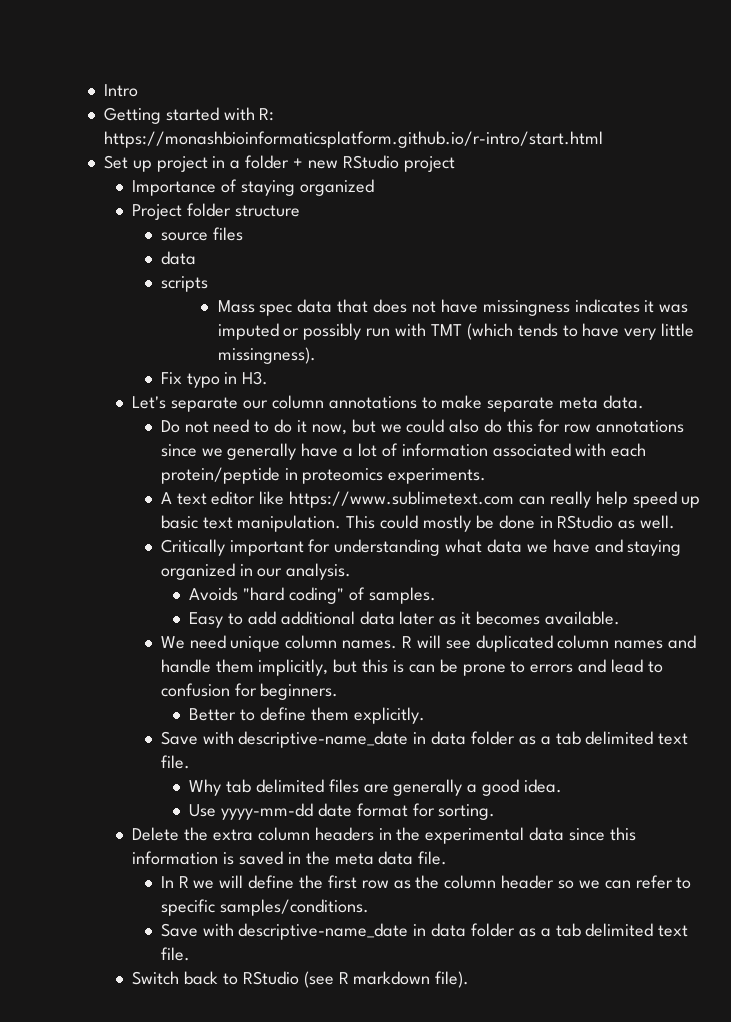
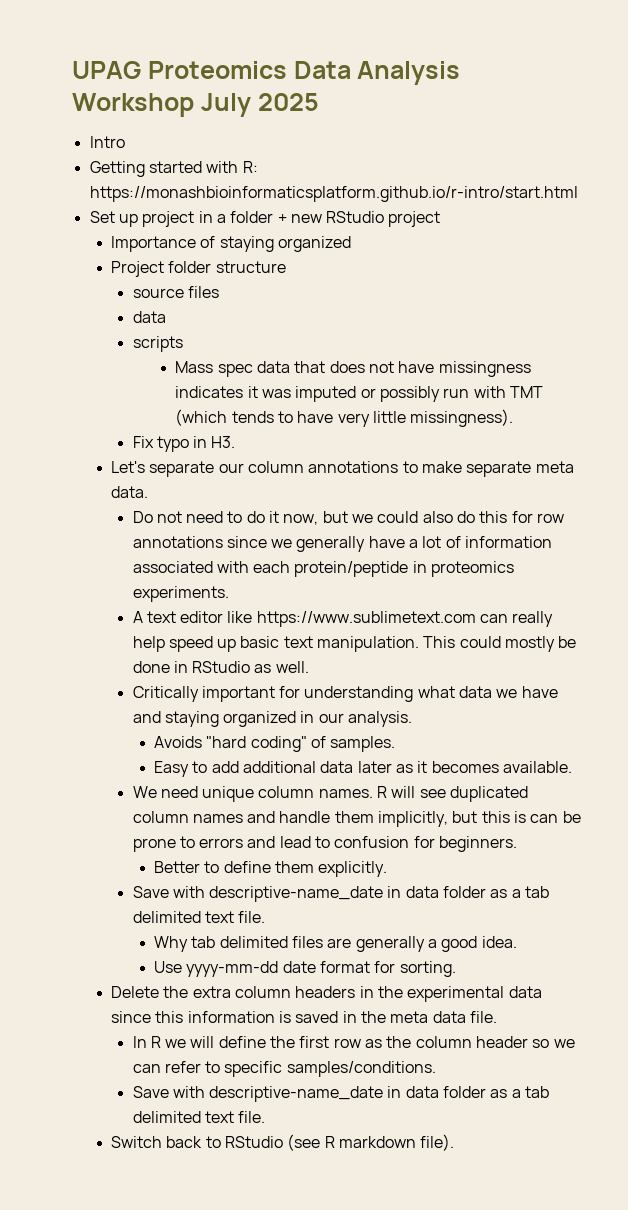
+ UPAG Proteomics Data Analysis Workshop July 2025

